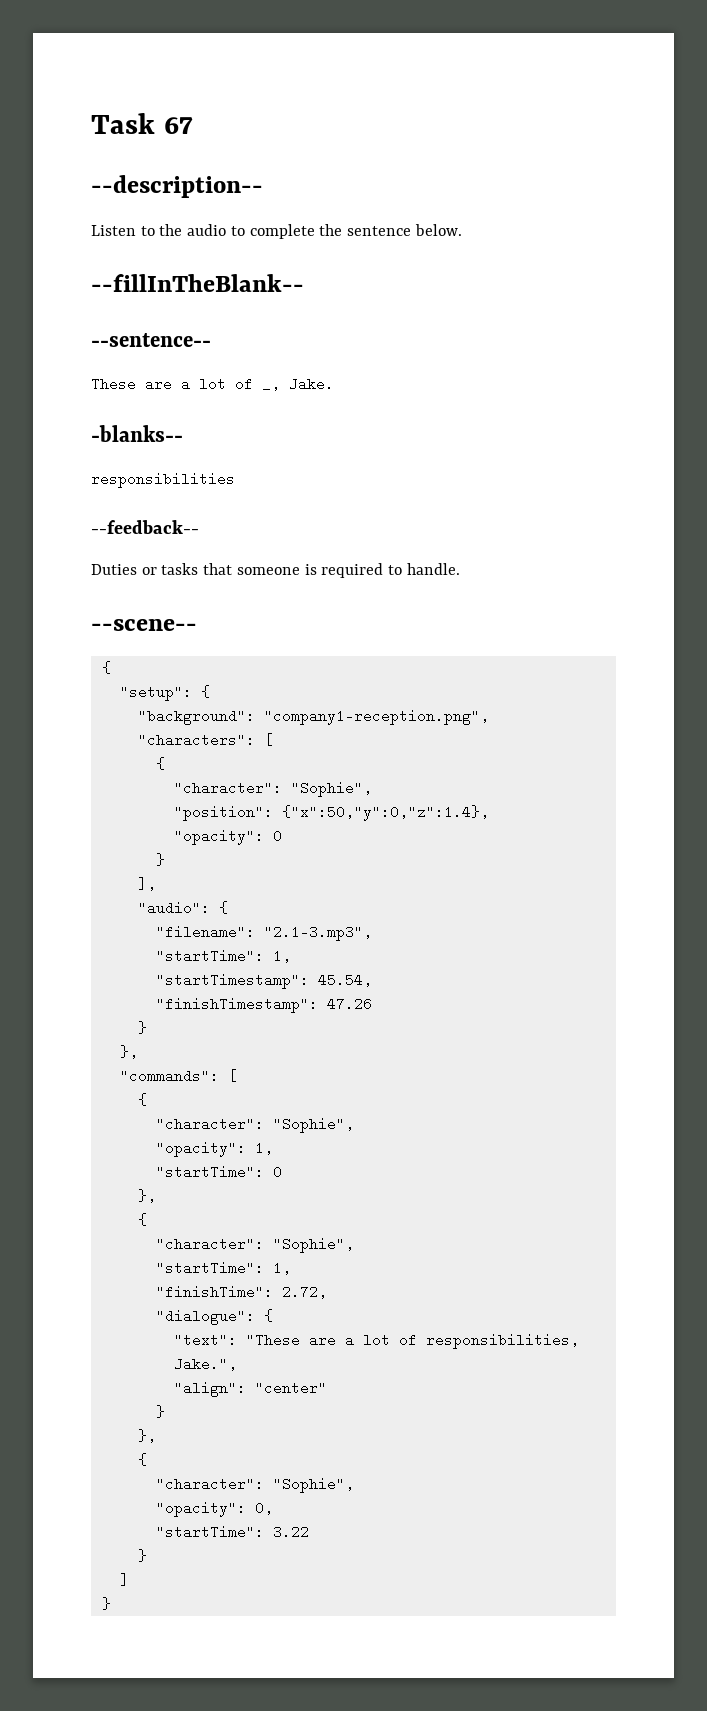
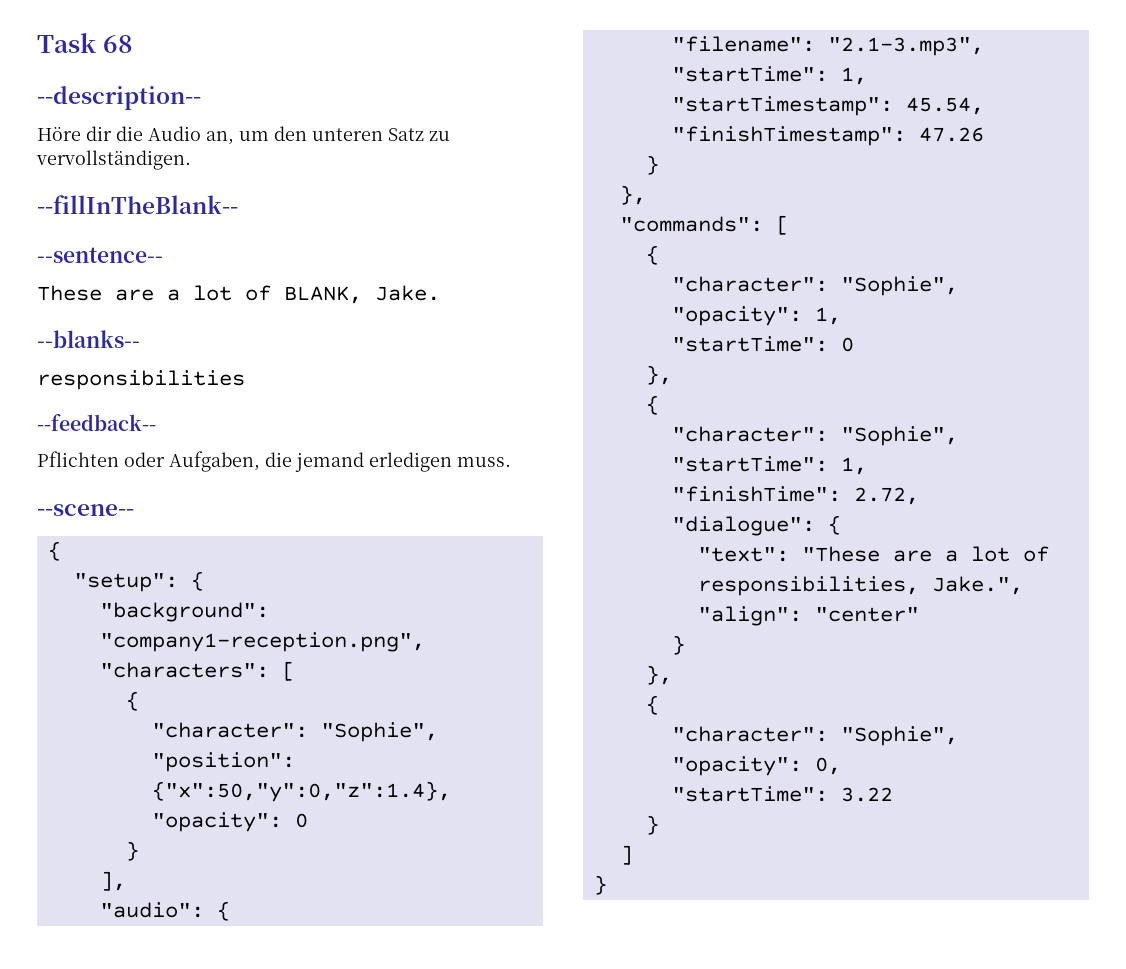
- Task 67
+ Task 68
- Listen to the audio to complete the sentence below.
+ Höre dir die Audio an, um den unteren Satz zu vervollständigen.
- These are a lot of _, Jake.
+ These are a lot of BLANK, Jake.
- -blanks--
+ --blanks--
- Duties or tasks that someone is required to handle.
+ Pflichten oder Aufgaben, die jemand erledigen muss.

